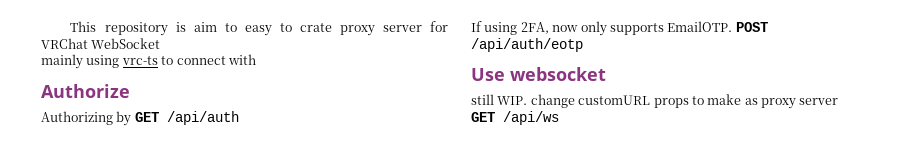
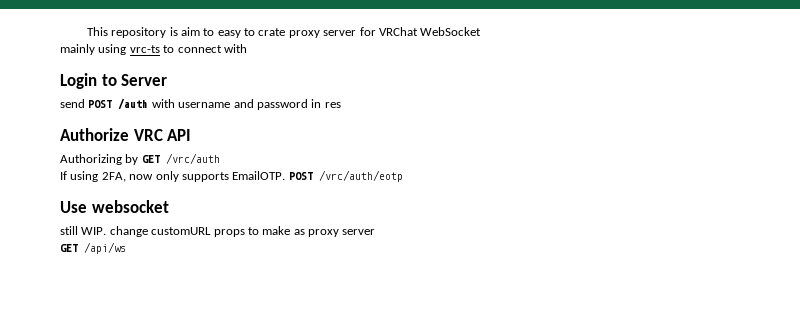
+ Login to Server
+ send POST /auth with username and password in res
- Authorize
+ Authorize VRC API
- Authorizing by GET /api/auth
+ Authorizing by GET /vrc/auth
- POST /api/auth/eotp
+ POST /vrc/auth/eotp

